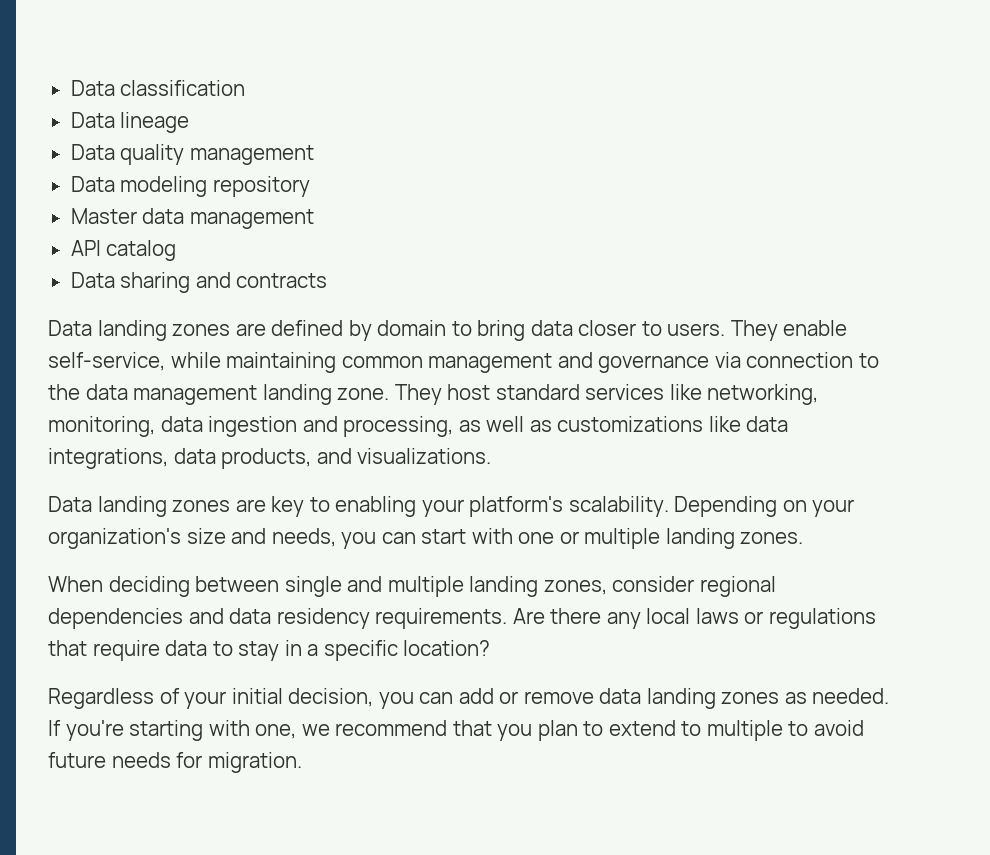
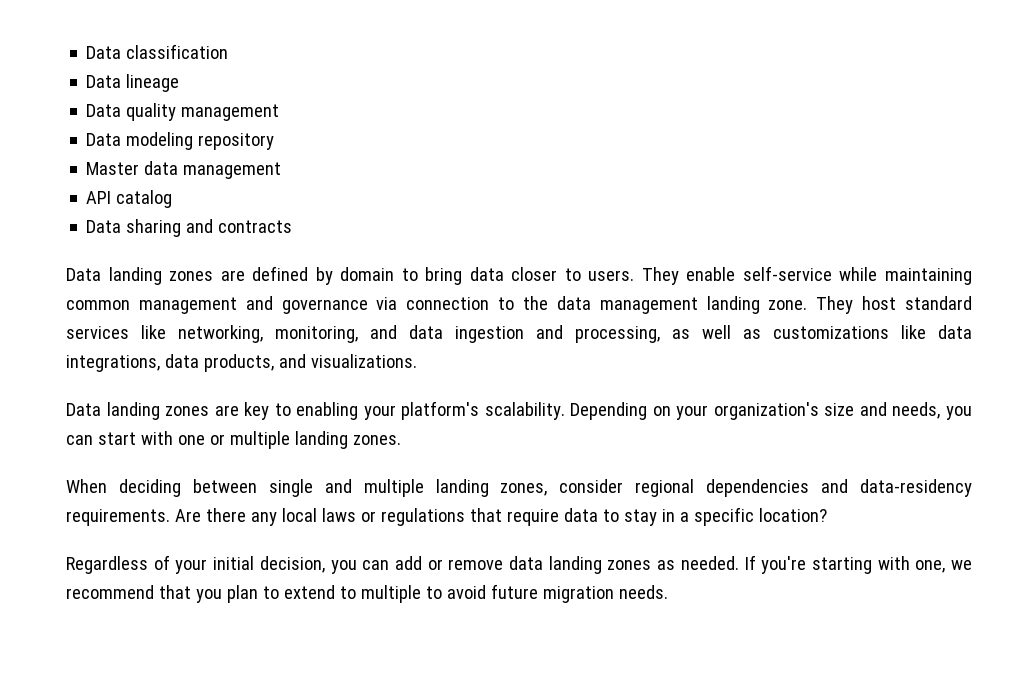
- They enable self-service, while maintaining common management and governance via connection to the data management landing zone.
+ They enable self-service while maintaining common management and governance via connection to the data management landing zone.
- They host standard services like networking, monitoring, data ingestion and processing, as well as customizations like data integrations, data products, and visualizations.
+ They host standard services like networking, monitoring, and data ingestion and processing, as well as customizations like data integrations, data products, and visualizations.
- When deciding between single and multiple landing zones, consider regional dependencies and data residency requirements.
+ When deciding between single and multiple landing zones, consider regional dependencies and data-residency requirements.
- If you're starting with one, we recommend that you plan to extend to multiple to avoid future needs for migration.
+ If you're starting with one, we recommend that you plan to extend to multiple to avoid future migration needs.

